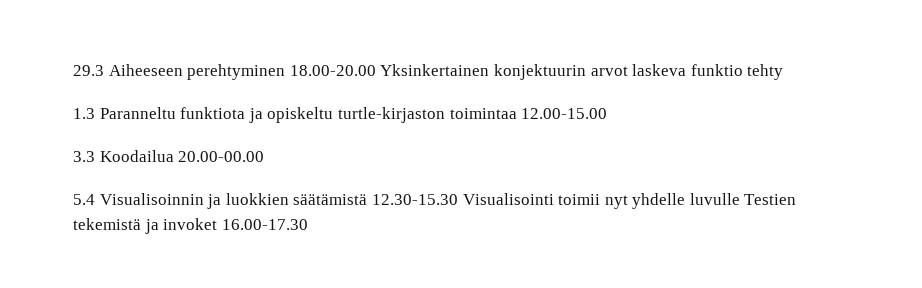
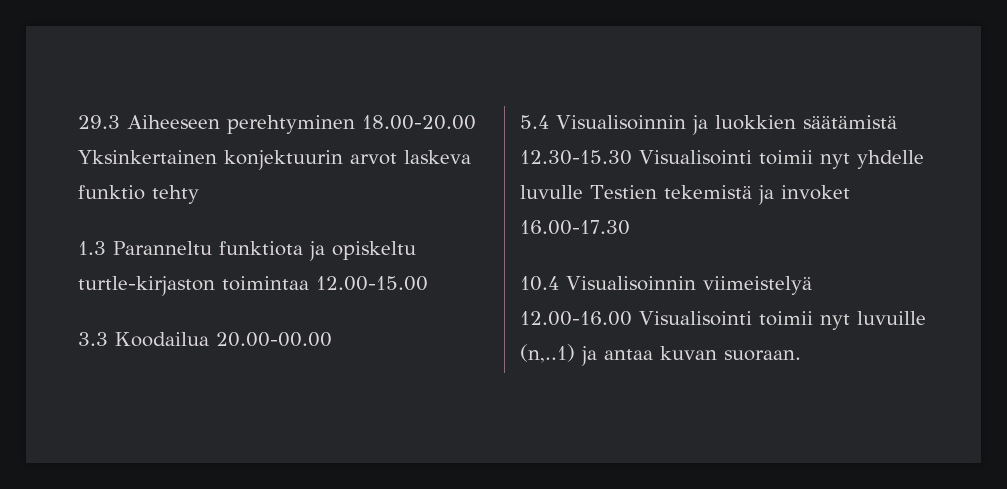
+ 10.4 Visualisoinnin viimeistelyä 12.00-16.00 Visualisointi toimii nyt luvuille (n,..1) ja antaa kuvan suoraan.

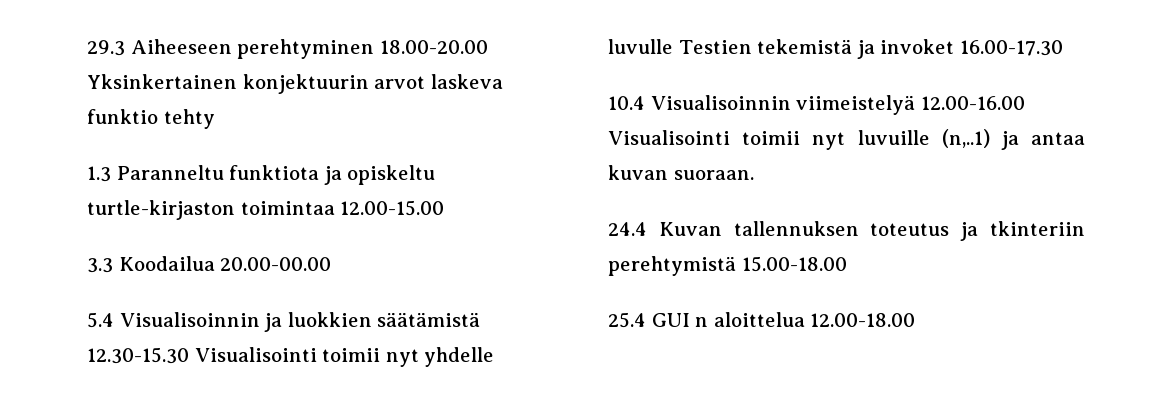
+ 24.4 Kuvan tallennuksen toteutus ja tkinteriin perehtymistä 15.00-18.00
+ 25.4 GUI n aloittelua 12.00-18.00

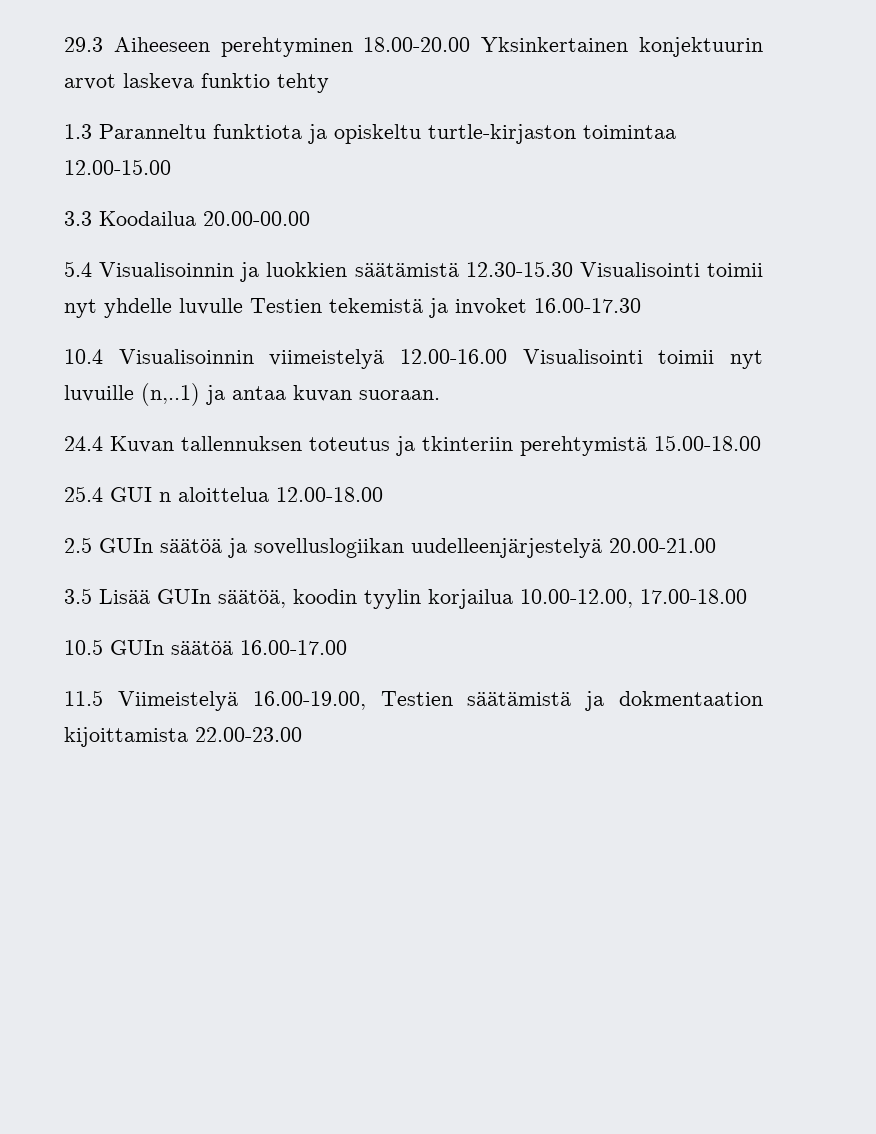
+ 2.5 GUIn säätöä ja sovelluslogiikan uudelleenjärjestelyä 20.00-21.00
+ 3.5 Lisää GUIn säätöä, koodin tyylin korjailua 10.00-12.00, 17.00-18.00
+ 10.5 GUIn säätöä 16.00-17.00
+ 11.5 Viimeistelyä 16.00-19.00, Testien säätämistä ja dokmentaation kijoittamista 22.00-23.00

